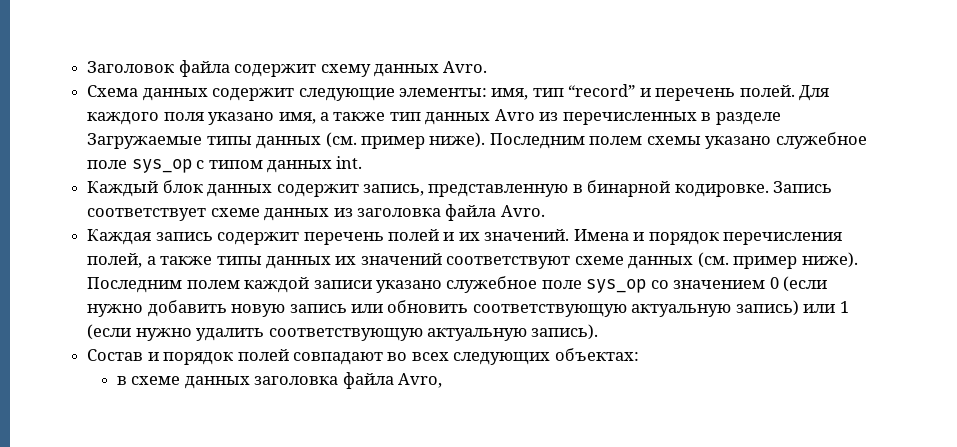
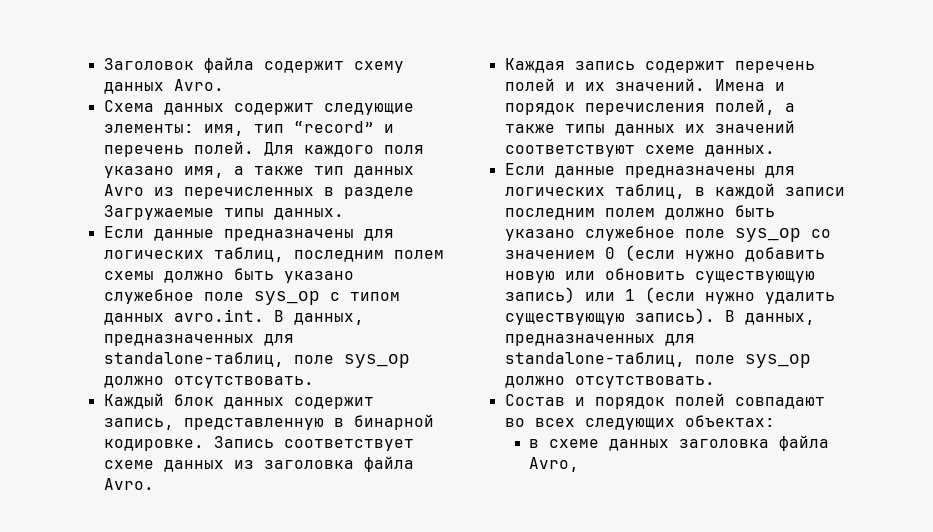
- Для каждого поля указано имя, а также тип данных Avro из перечисленных в разделе Загружаемые типы данных (см. пример ниже). Последним полем схемы указано служебное поле sys_op с типом данных int.
+ Для каждого поля указано имя, а также тип данных Avro из перечисленных в разделе Загружаемые типы данных.
+ Если данные предназначены для логических таблиц, последним полем схемы должно быть указано служебное поле sys_op с типом данных avro.int. В данных, предназначенных для standalone-таблиц, поле sys_op должно отсутствовать.
- Имена и порядок перечисления полей, а также типы данных их значений соответствуют схеме данных (см. пример ниже). Последним полем каждой записи указано служебное поле sys_op со значением 0 (если нужно добавить новую запись или обновить соответствующую актуальную запись) или 1 (если нужно удалить соответствующую актуальную запись).
+ Имена и порядок перечисления полей, а также типы данных их значений соответствуют схеме данных.
+ Если данные предназначены для логических таблиц, в каждой записи последним полем должно быть указано служебное поле sys_op со значением 0 (если нужно добавить новую или обновить существующую запись) или 1 (если нужно удалить существующую запись). В данных, предназначенных для standalone-таблиц, поле sys_op должно отсутствовать.

